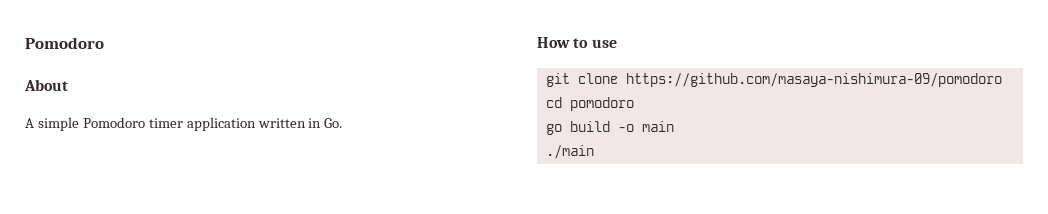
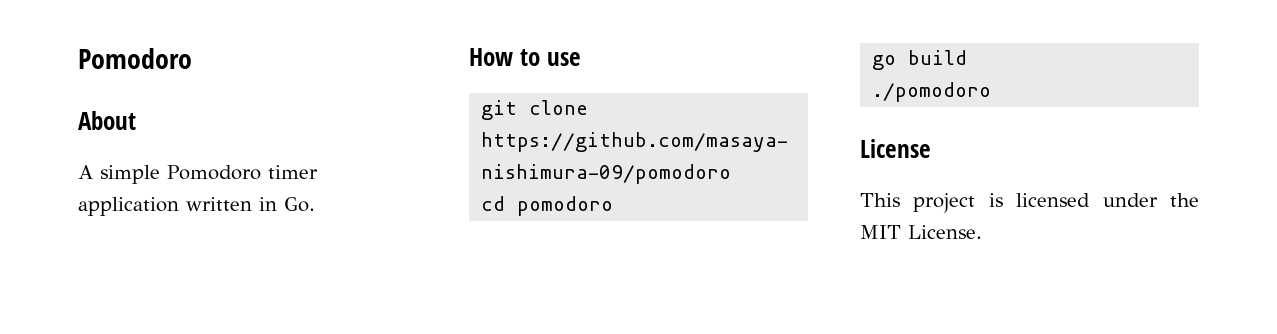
- go build -o main
- ./main
+ go build
+ ./pomodoro
+ License
+ This project is licensed under the MIT License.

